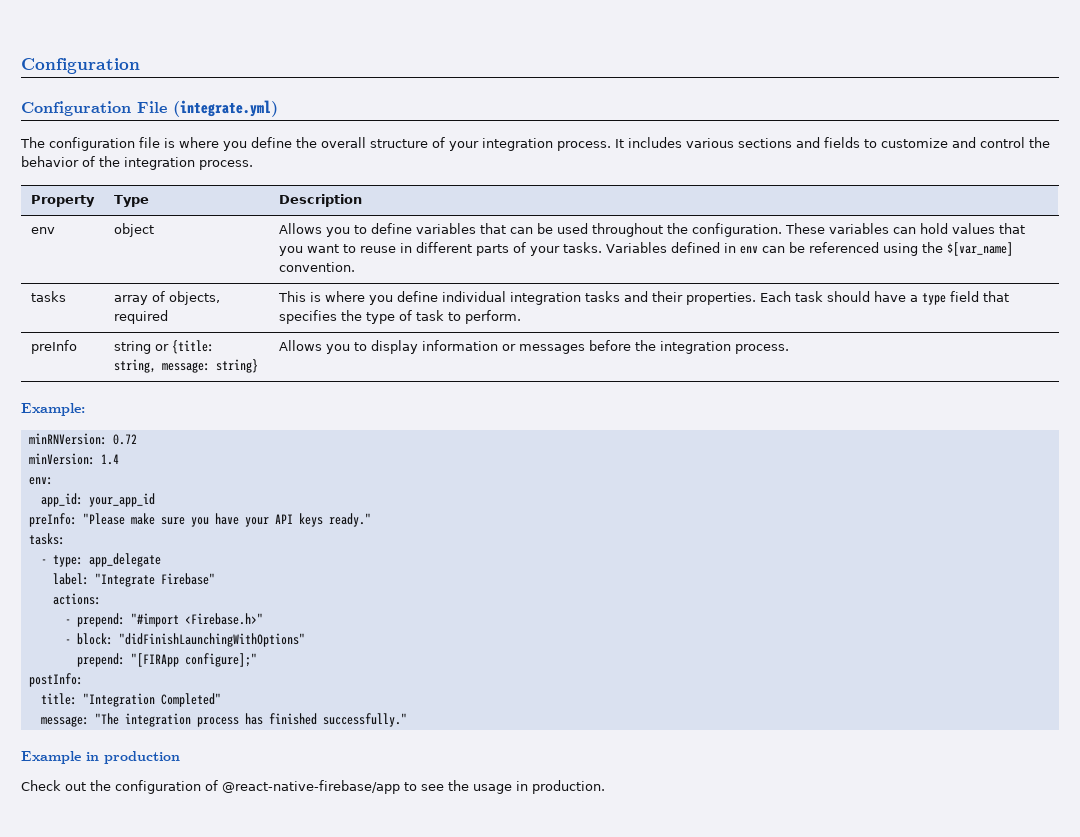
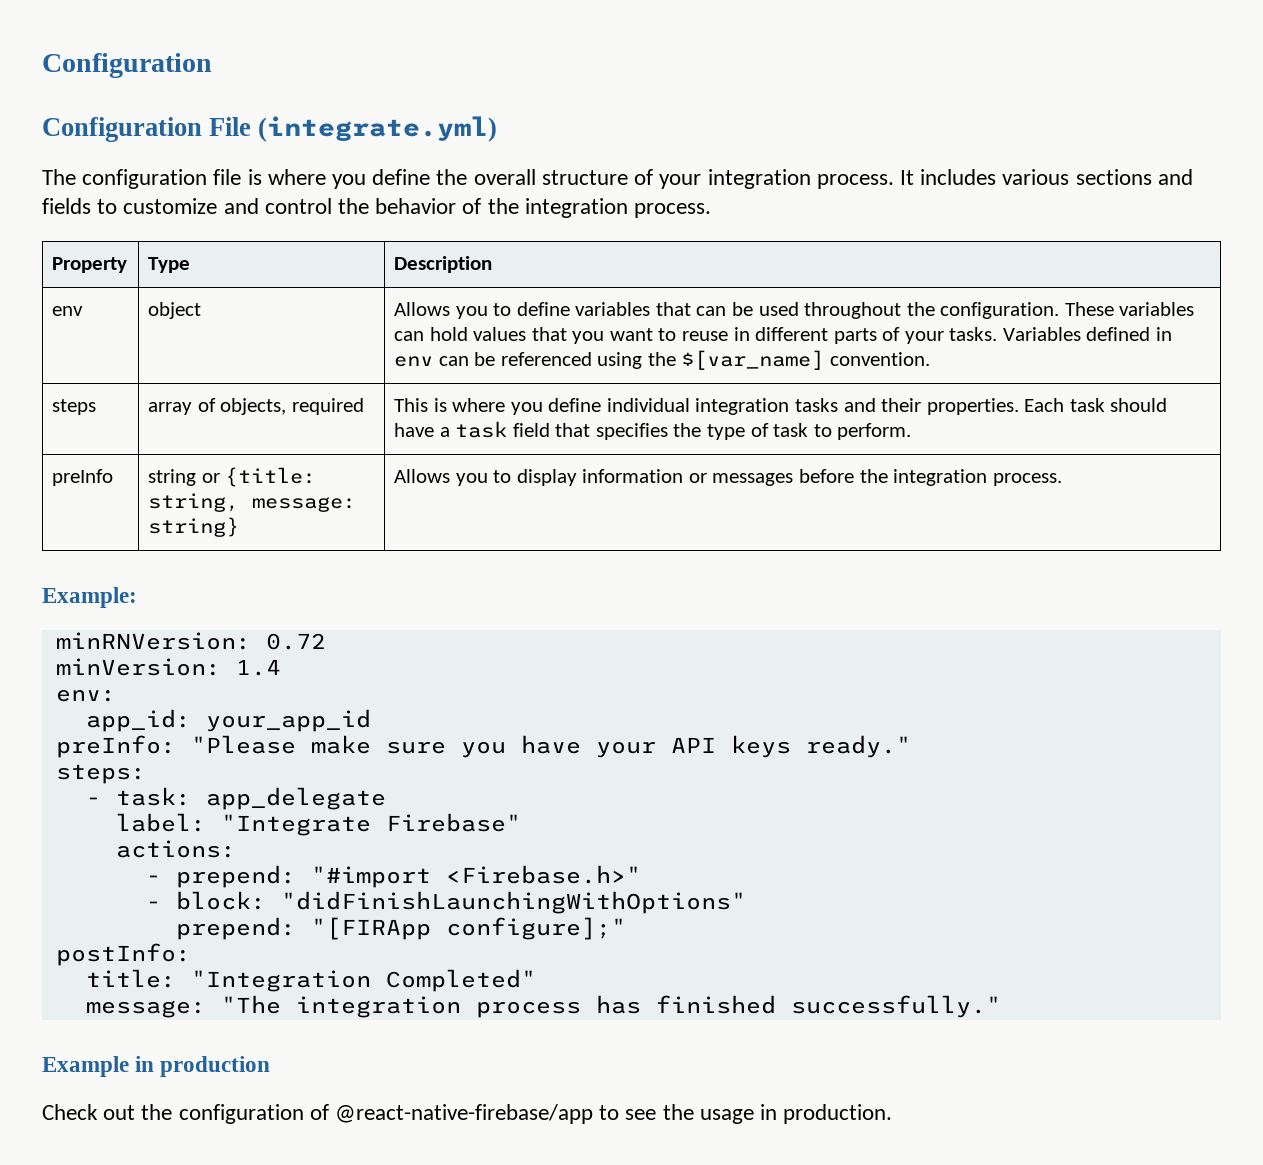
- tasks | array of objects, required | This is where you define individual integration tasks and their properties. Each task should have a type field that specifies the type of task to perform.
+ steps | array of objects, required | This is where you define individual integration tasks and their properties. Each task should have a task field that specifies the type of task to perform.
- tasks:
- - type: app_delegate
+ steps:
+ - task: app_delegate

